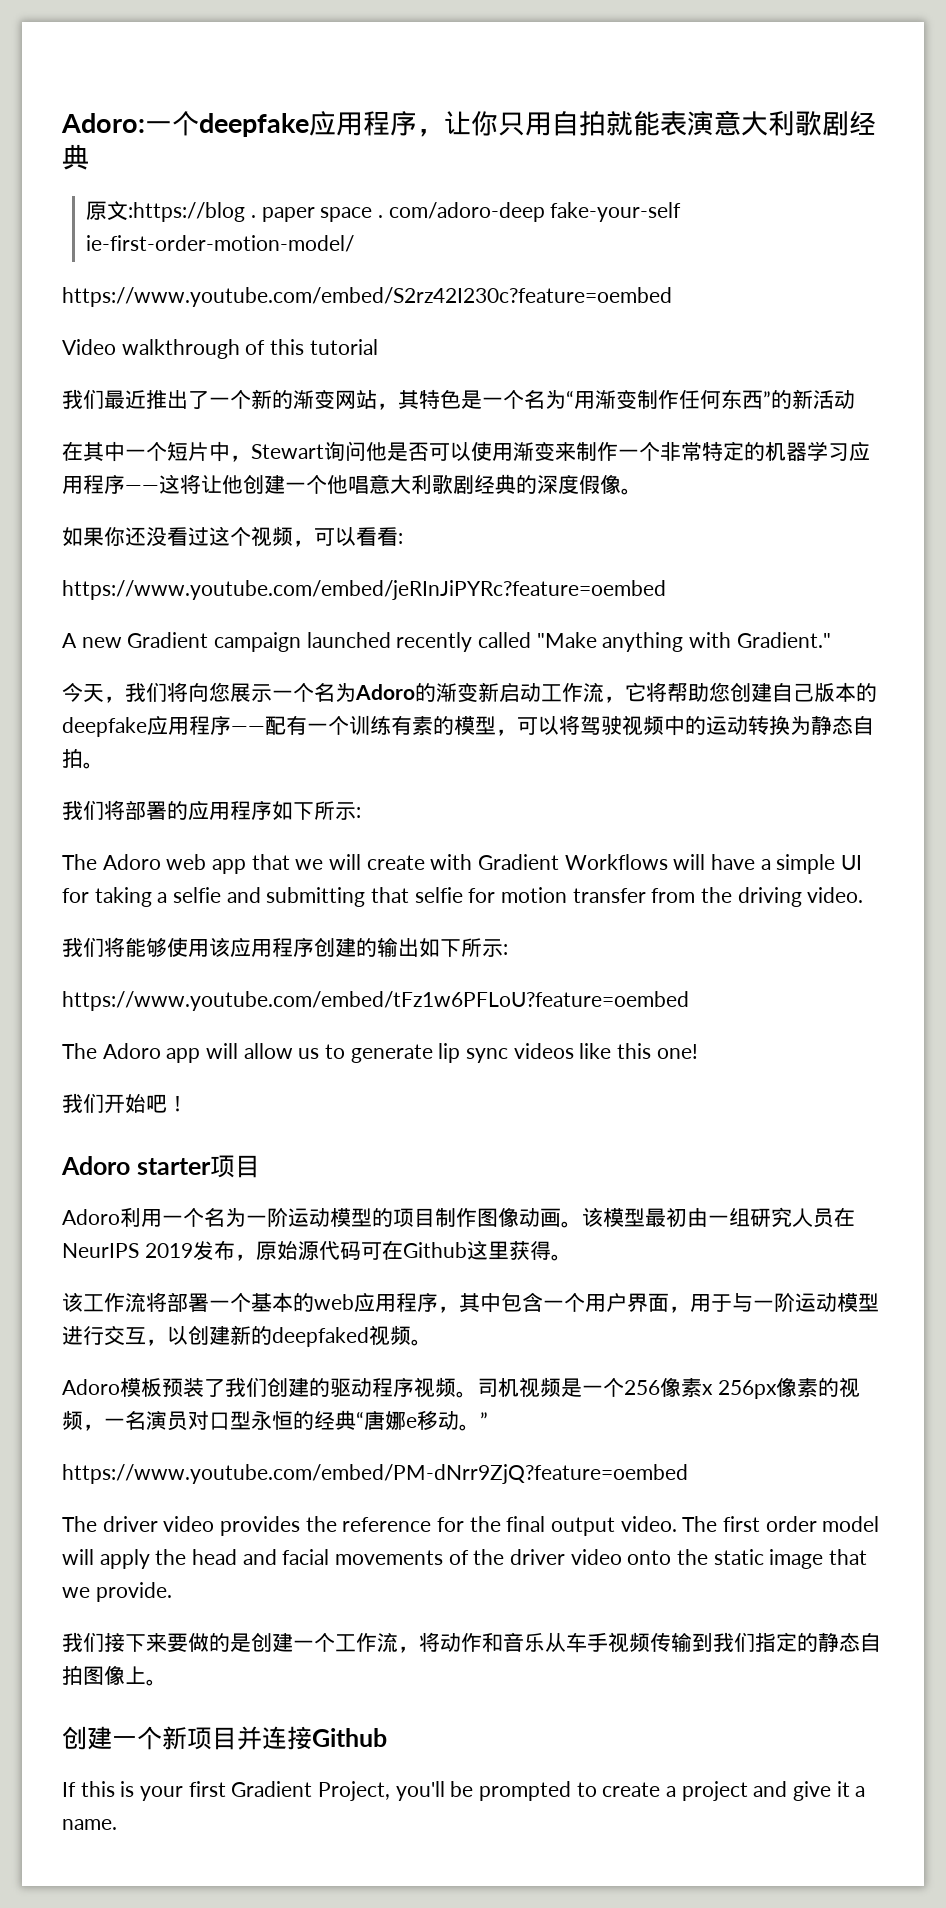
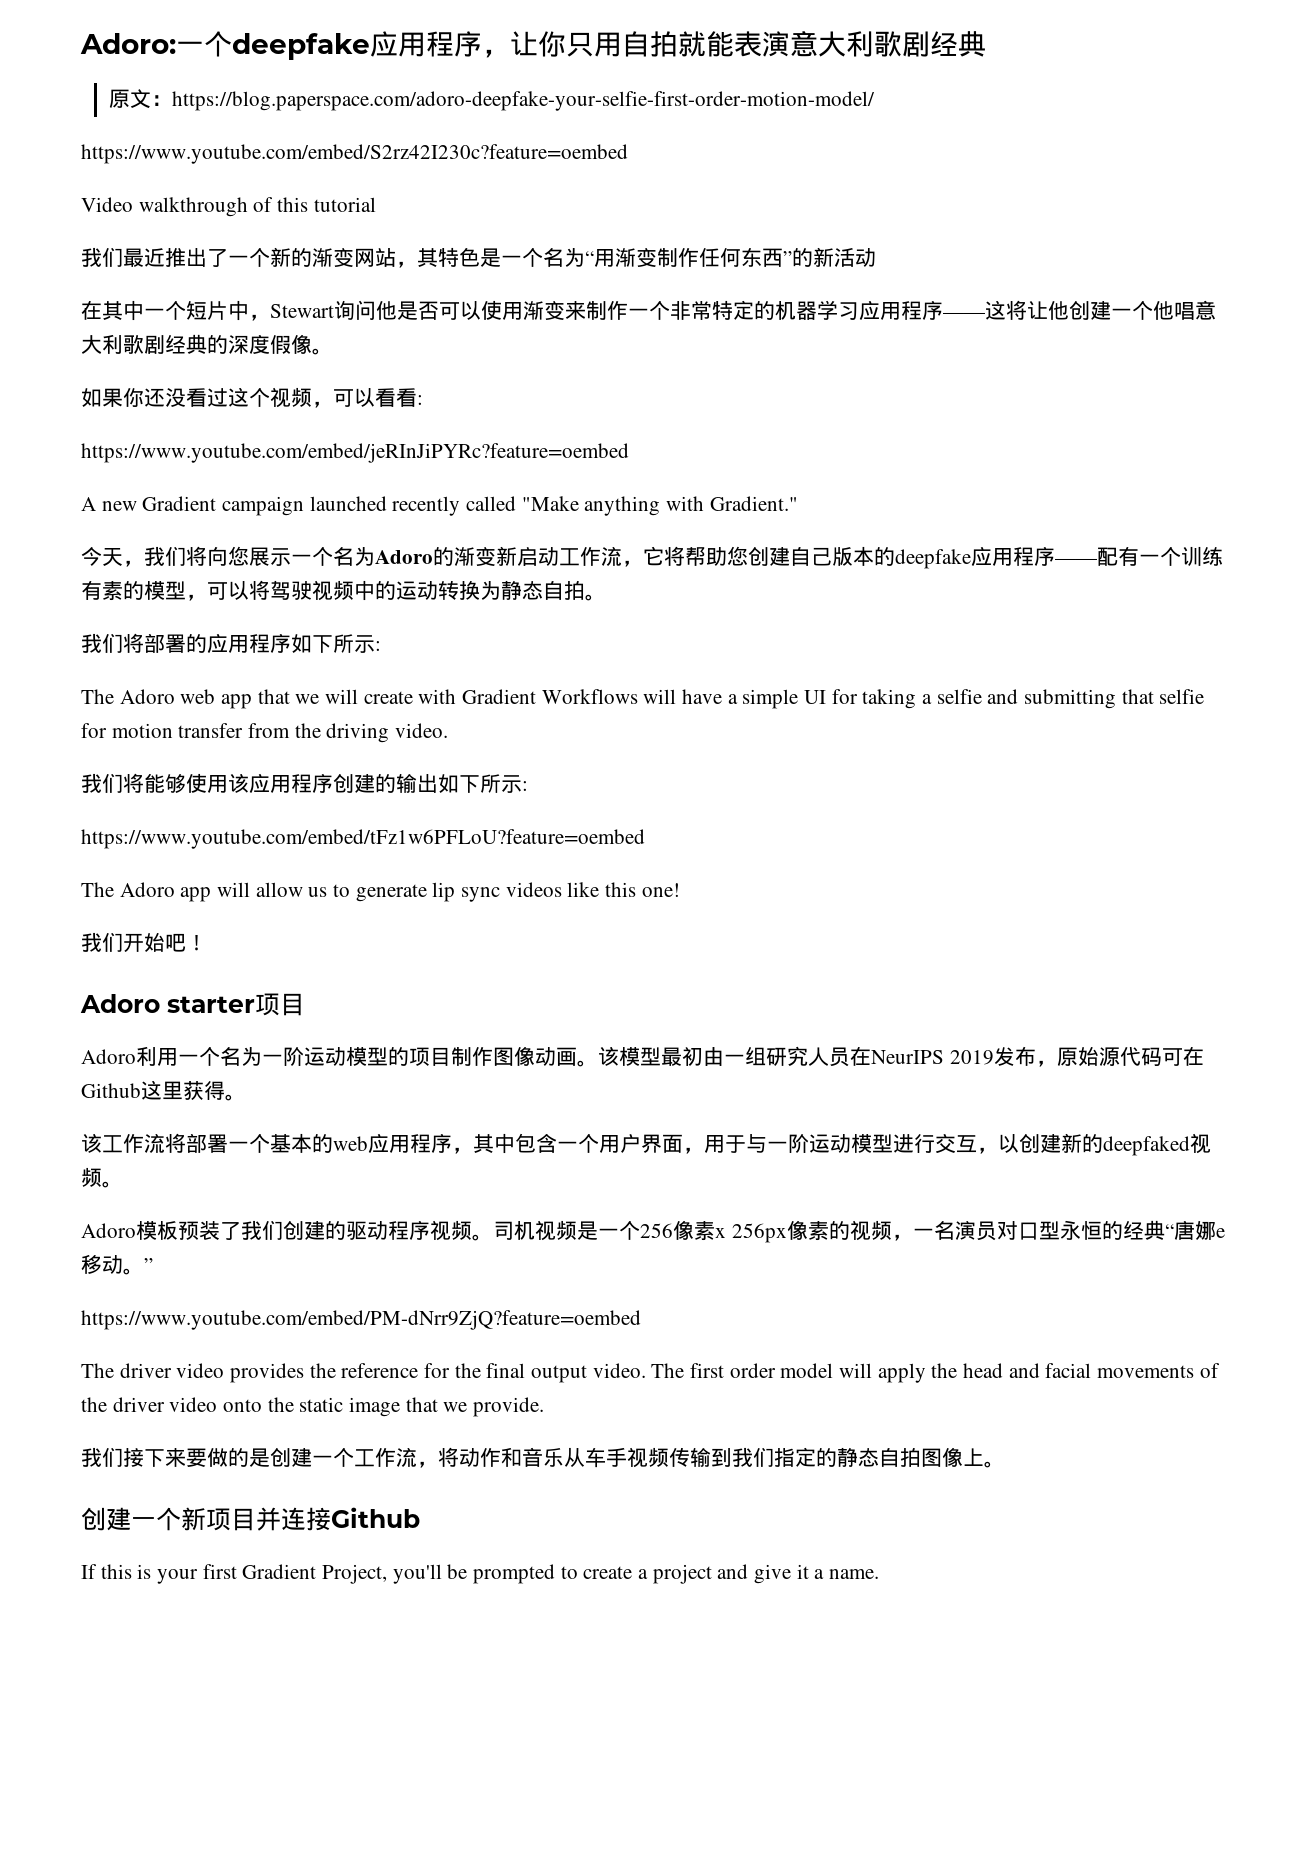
- 原文:https://blog . paper space . com/adoro-deep fake-your-self ie-first-order-motion-model/
+ 原文：https://blog.paperspace.com/adoro-deepfake-your-selfie-first-order-motion-model/

